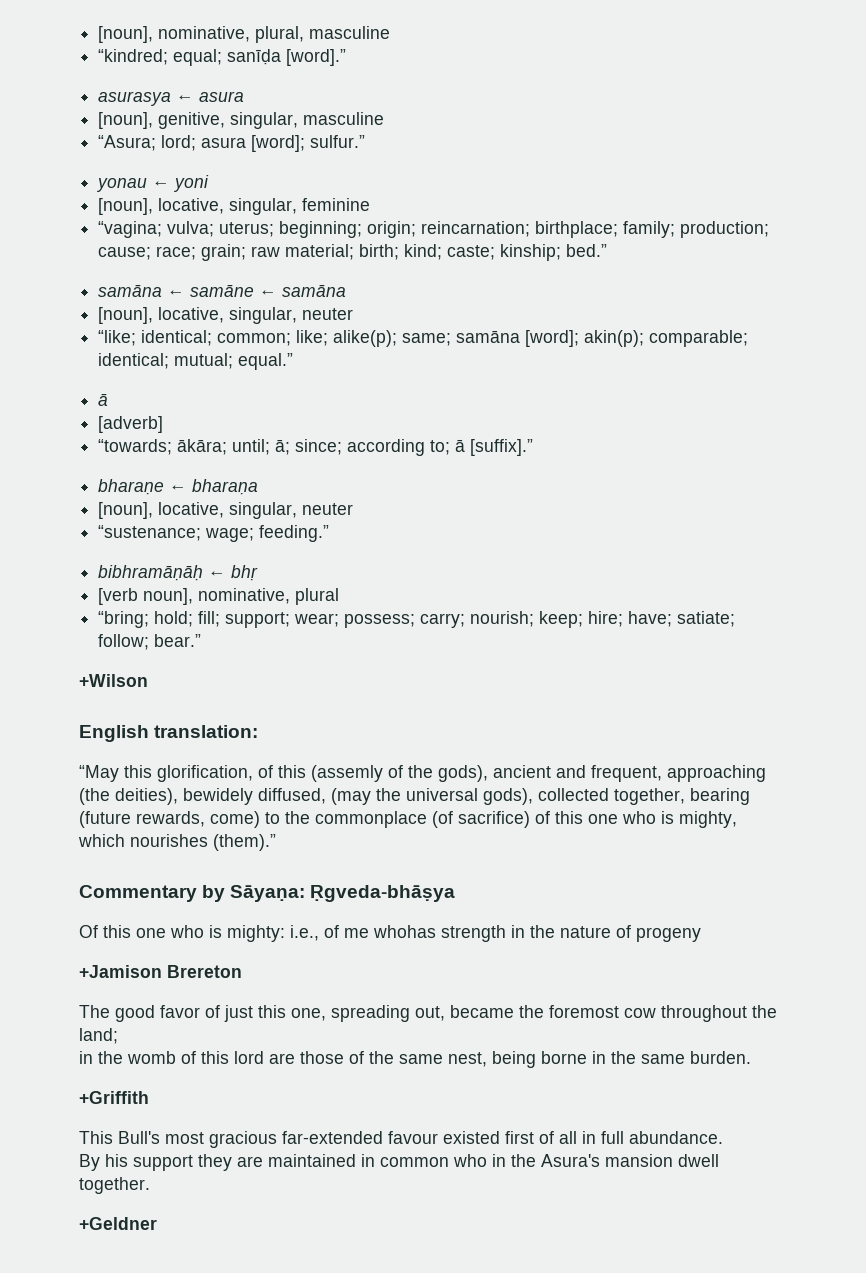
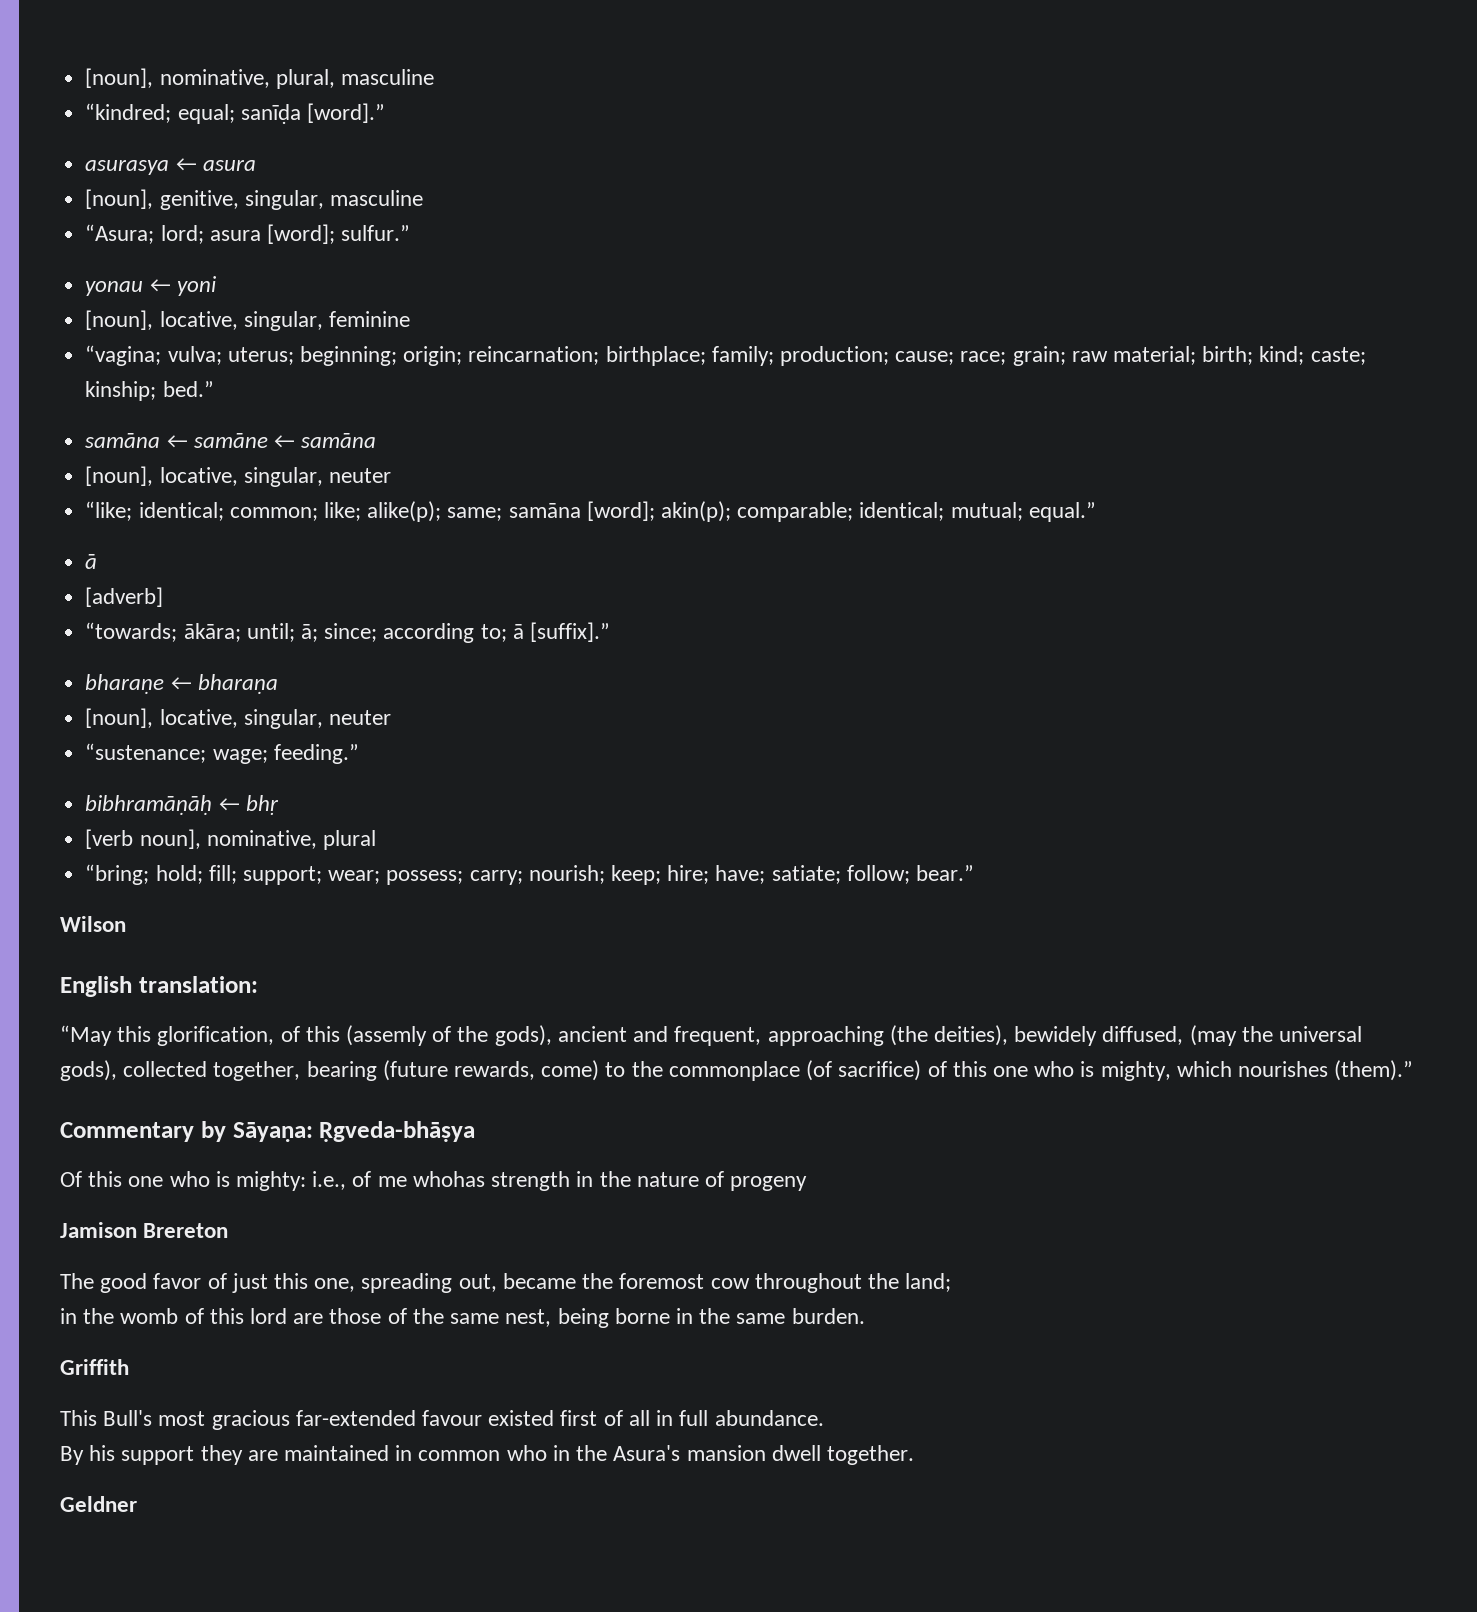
- +Wilson
+ Wilson
- +Jamison Brereton
+ Jamison Brereton
- +Griffith
+ Griffith
- +Geldner
+ Geldner

